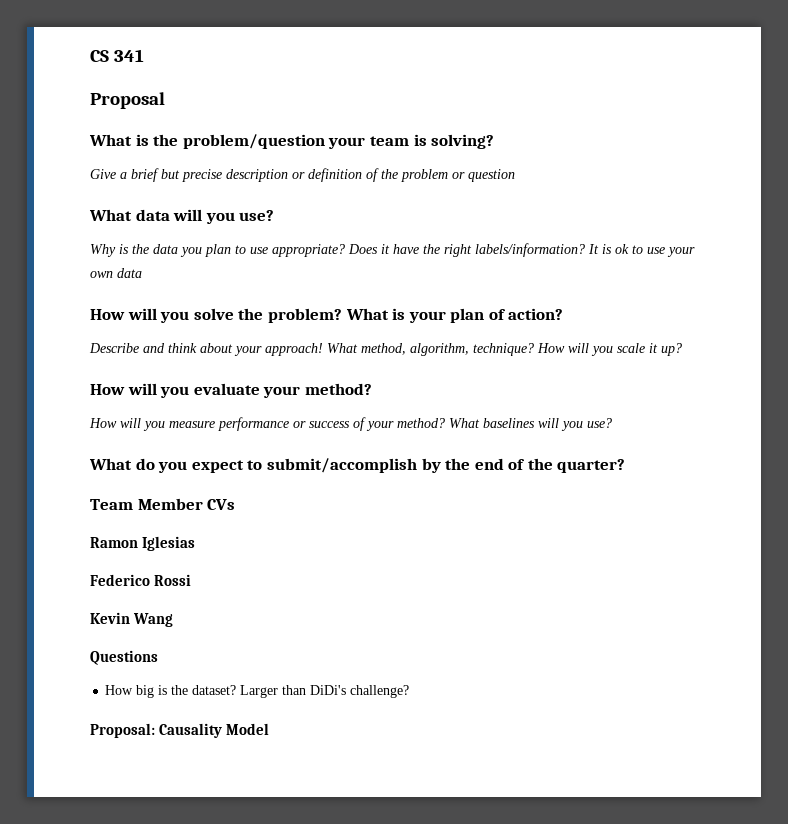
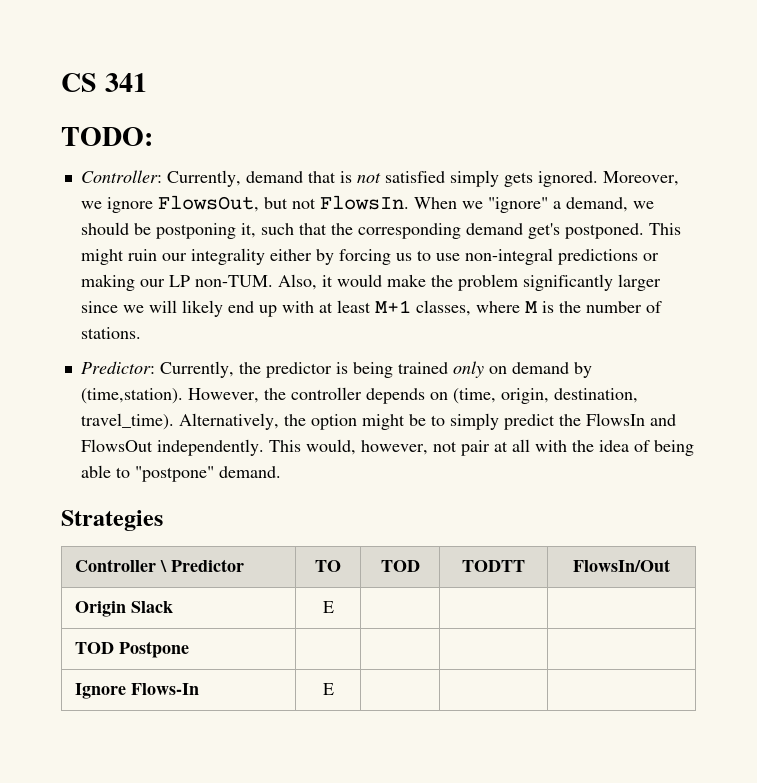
- Proposal
- What is the problem/question your team is solving?
- Give a brief but precise description or definition of the problem or question
- What data will you use?
- Why is the data you plan to use appropriate? Does it have the right labels/information? It is ok to use your own data
- How will you solve the problem? What is your plan of action?
- Describe and think about your approach! What method, algorithm, technique? How will you scale it up?
- How will you evaluate your method?
- How will you measure performance or success of your method? What baselines will you use?
- What do you expect to submit/accomplish by the end of the quarter?
- Team Member CVs
- Ramon Iglesias
- Federico Rossi
- Kevin Wang
- Questions
- How big is the dataset? Larger than DiDi's challenge?
- Proposal: Causality Model
+ TODO:
+ Controller: Currently, demand that is not satisfied simply gets ignored. Moreover, we ignore FlowsOut, but not FlowsIn. When we "ignore" a demand, we should be postponing it, such that the corresponding demand get's postponed. This might ruin our integrality either by forcing us to use non-integral predictions or making our LP non-TUM. Also, it would make the problem significantly larger since we will likely end up with at least M+1 classes, where M is the number of stations.
+ Predictor: Currently, the predictor is being trained only on demand by (time,station). However, the controller depends on (time, origin, destination, travel_time). Alternatively, the option might be to simply predict the FlowsIn and FlowsOut independently. This would, however, not pair at all with the idea of being able to "postpone" demand.
+ Strategies
+ Controller \ Predictor | TO | TOD | TODTT | FlowsIn/Out
+ Origin Slack | E | | |
+ TOD Postpone | | | |
+ Ignore Flows-In | E | | |

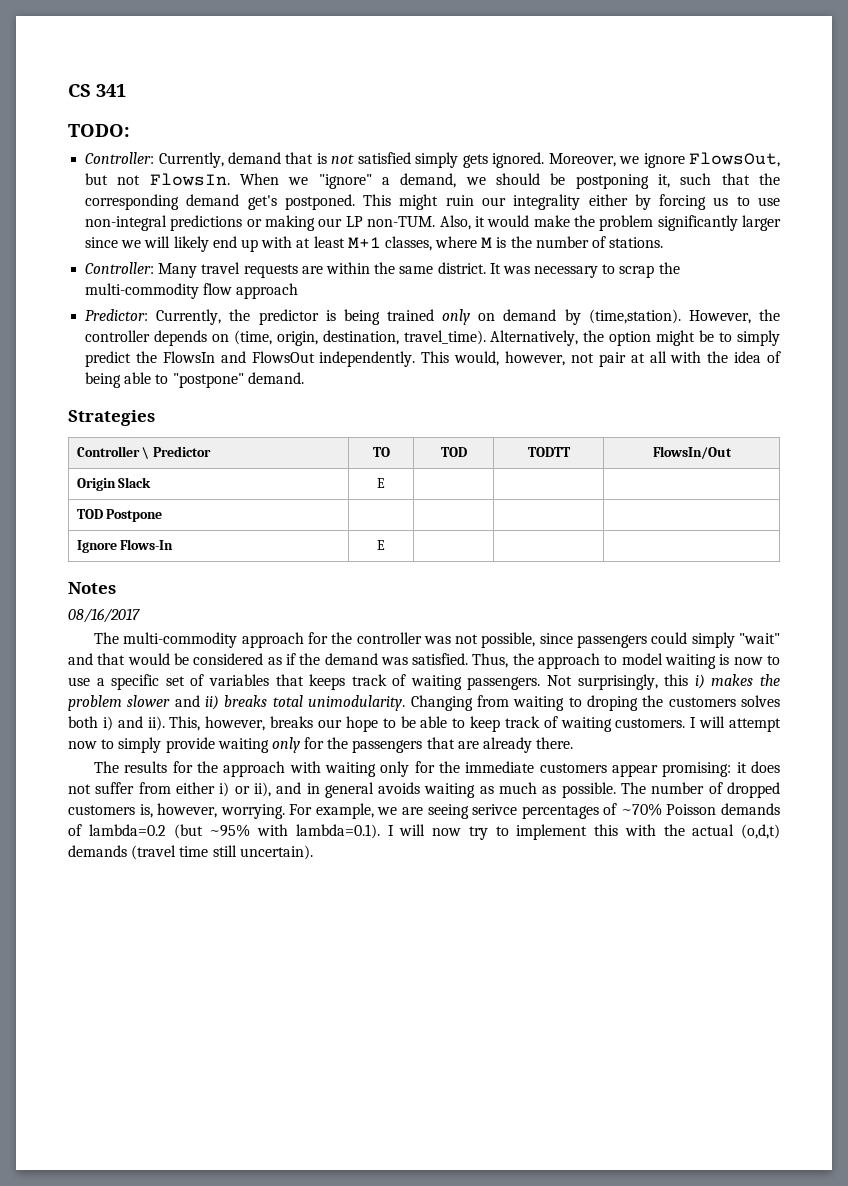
+ Controller: Many travel requests are within the same district. It was necessary to scrap the multi-commodity flow approach
+ Notes
+ 08/16/2017
+ The multi-commodity approach for the controller was not possible, since passengers could simply "wait" and that would be considered as if the demand was satisfied. Thus, the approach to model waiting is now to use a specific set of variables that keeps track of waiting passengers. Not surprisingly, this i) makes the problem slower and ii) breaks total unimodularity. Changing from waiting to droping the customers solves both i) and ii). This, however, breaks our hope to be able to keep track of waiting customers. I will attempt now to simply provide waiting only for the passengers that are already there.
+ The results for the approach with waiting only for the immediate customers appear promising: it does not suffer from either i) or ii), and in general avoids waiting as much as possible. The number of dropped customers is, however, worrying. For example, we are seeing serivce percentages of ~70% Poisson demands of lambda=0.2 (but ~95% with lambda=0.1). I will now try to implement this with the actual (o,d,t) demands (travel time still uncertain).

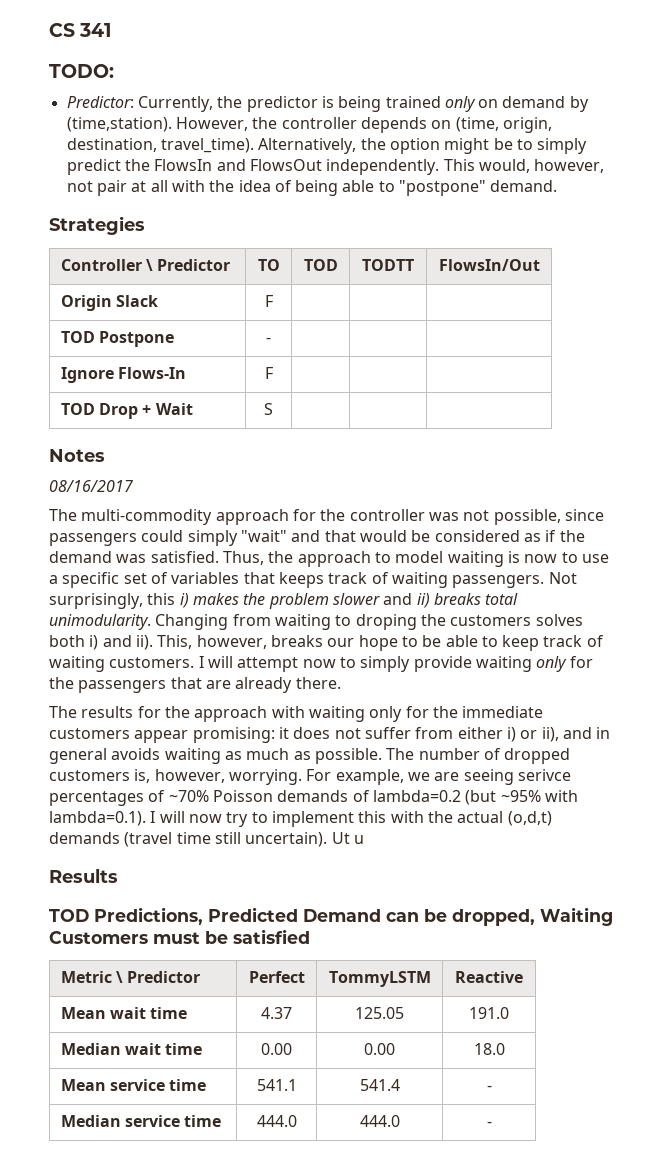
- Controller: Currently, demand that is not satisfied simply gets ignored. Moreover, we ignore FlowsOut, but not FlowsIn. When we "ignore" a demand, we should be postponing it, such that the corresponding demand get's postponed. This might ruin our integrality either by forcing us to use non-integral predictions or making our LP non-TUM. Also, it would make the problem significantly larger since we will likely end up with at least M+1 classes, where M is the number of stations.
- Controller: Many travel requests are within the same district. It was necessary to scrap the multi-commodity flow approach
- Origin Slack | E | | |
+ Origin Slack | F | | |
- TOD Postpone | | | |
+ TOD Postpone | - | | |
- Ignore Flows-In | E | | |
+ Ignore Flows-In | F | | |
+ TOD Drop + Wait | S | | |
+ Ut u
+ Results
+ TOD Predictions, Predicted Demand can be dropped, Waiting Customers must be satisfied
+ Metric \ Predictor | Perfect | TommyLSTM | Reactive
+ Mean wait time | 4.37 | 125.05 | 191.0
+ Median wait time | 0.00 | 0.00 | 18.0
+ Mean service time | 541.1 | 541.4 | -
+ Median service time | 444.0 | 444.0 | -

